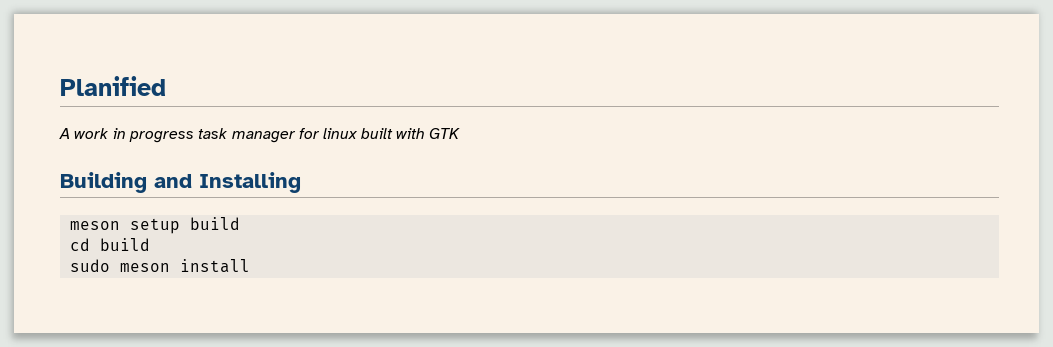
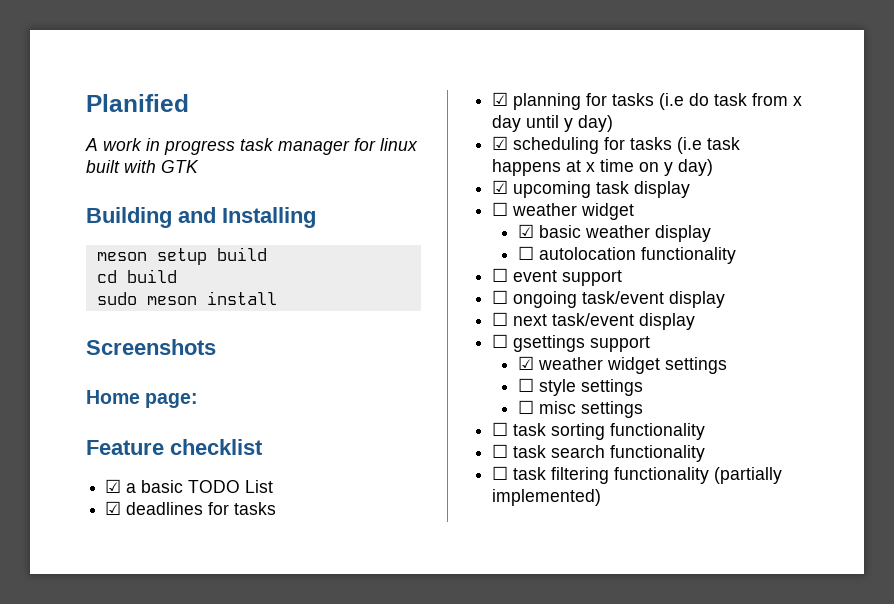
+ Screenshots
+ Home page:
+ Feature checklist
+ ☑ a basic TODO List
+ ☑ deadlines for tasks
+ ☑ planning for tasks (i.e do task from x day until y day)
+ ☑ scheduling for tasks (i.e task happens at x time on y day)
+ ☑ upcoming task display
+ ☐ weather widget
+ ☑ basic weather display
+ ☐ autolocation functionality
+ ☐ event support
+ ☐ ongoing task/event display
+ ☐ next task/event display
+ ☐ gsettings support
+ ☑ weather widget settings
+ ☐ style settings
+ ☐ misc settings
+ ☐ task sorting functionality
+ ☐ task search functionality
+ ☐ task filtering functionality (partially implemented)

